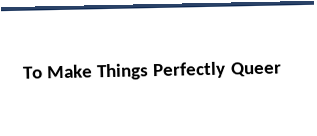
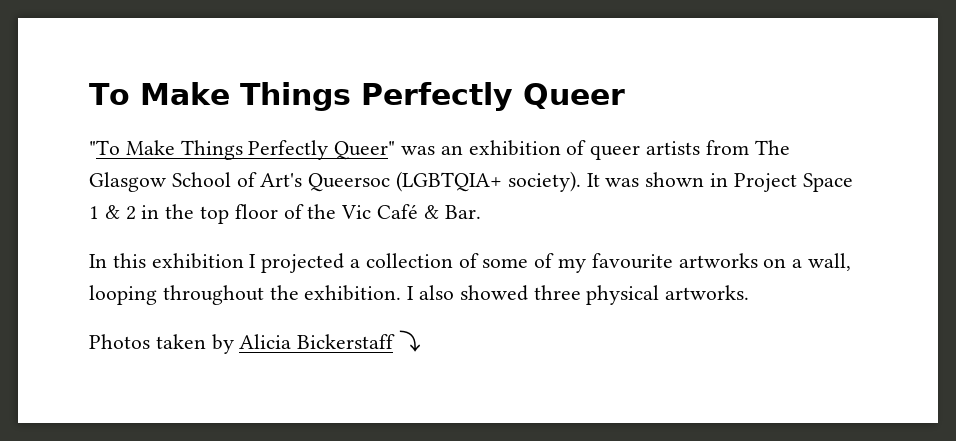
+ "To Make Things Perfectly Queer" was an exhibition of queer artists from The Glasgow School of Art's Queersoc (LGBTQIA+ society). It was shown in Project Space 1 & 2 in the top floor of the Vic Café & Bar.
+ In this exhibition I projected a collection of some of my favourite artworks on a wall, looping throughout the exhibition. I also showed three physical artworks.
+ Photos taken by Alicia Bickerstaff ⤵

